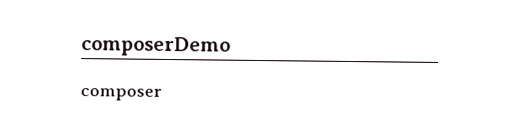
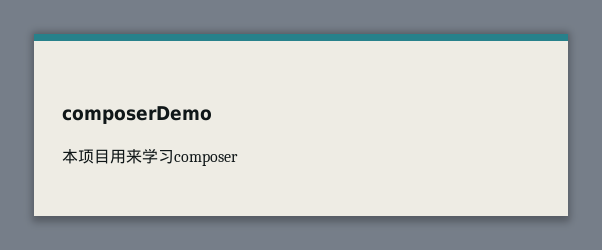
- composer
+ 本项目用来学习composer

